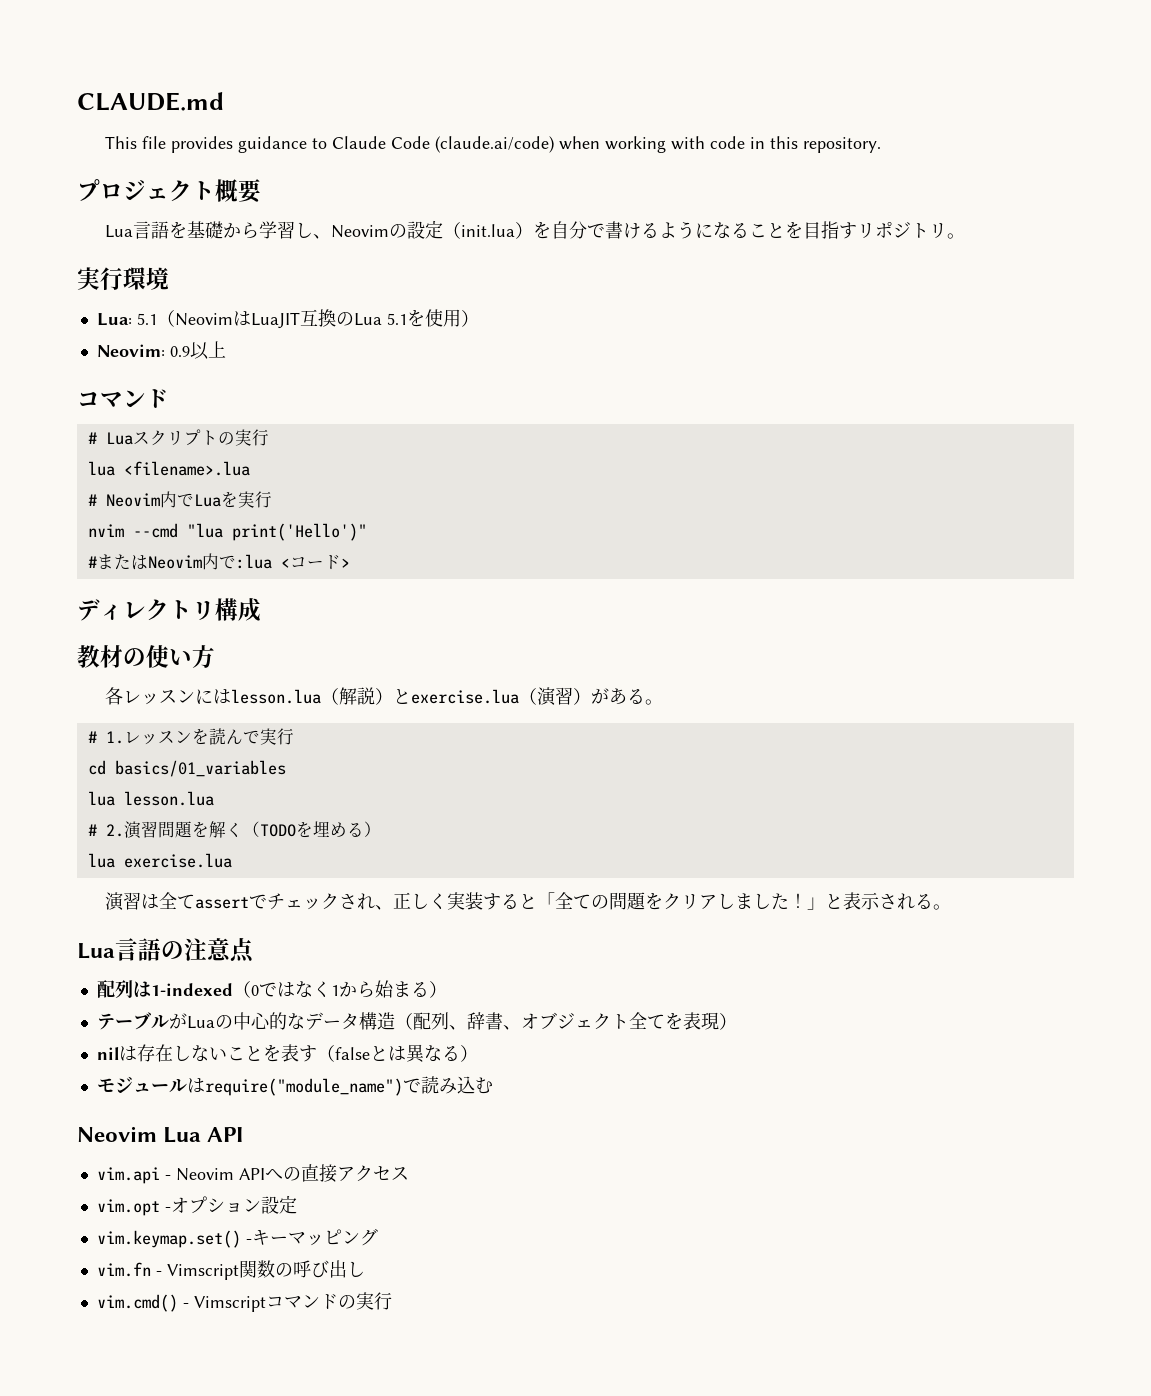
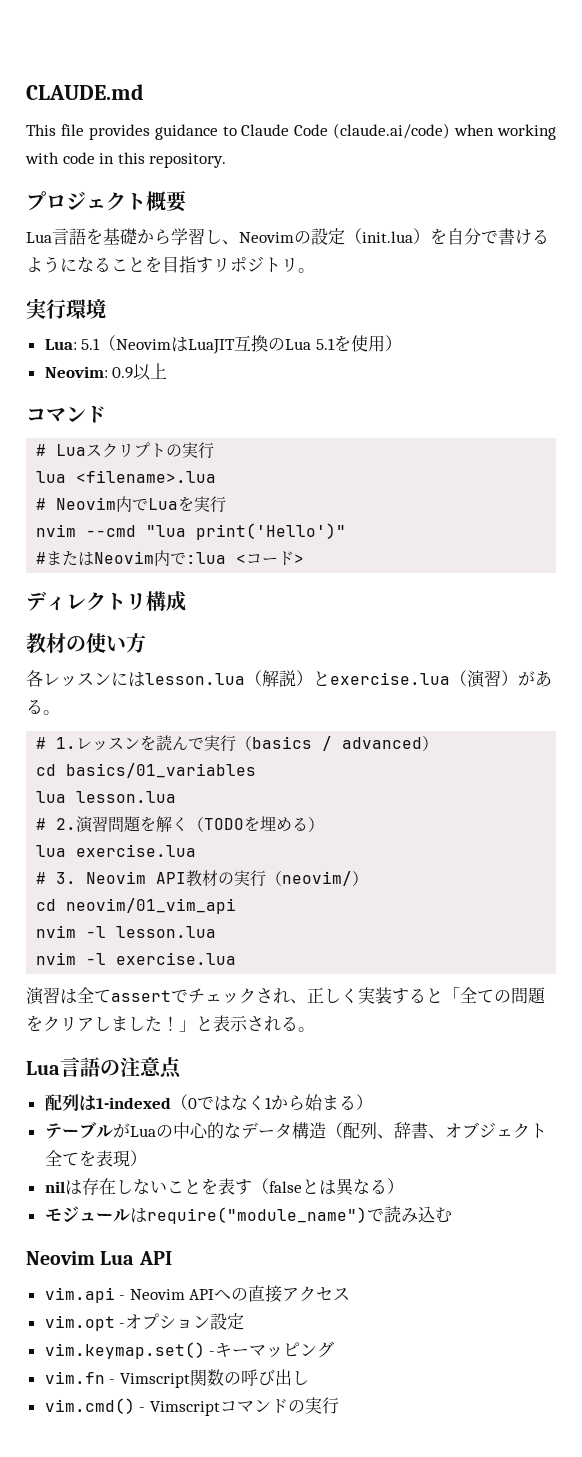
- # 1.レッスンを読んで実行
+ # 1.レッスンを読んで実行（basics / advanced）
+ # 3. Neovim API教材の実行（neovim/）
+ cd neovim/01_vim_api
+ nvim -l lesson.lua
+ nvim -l exercise.lua

